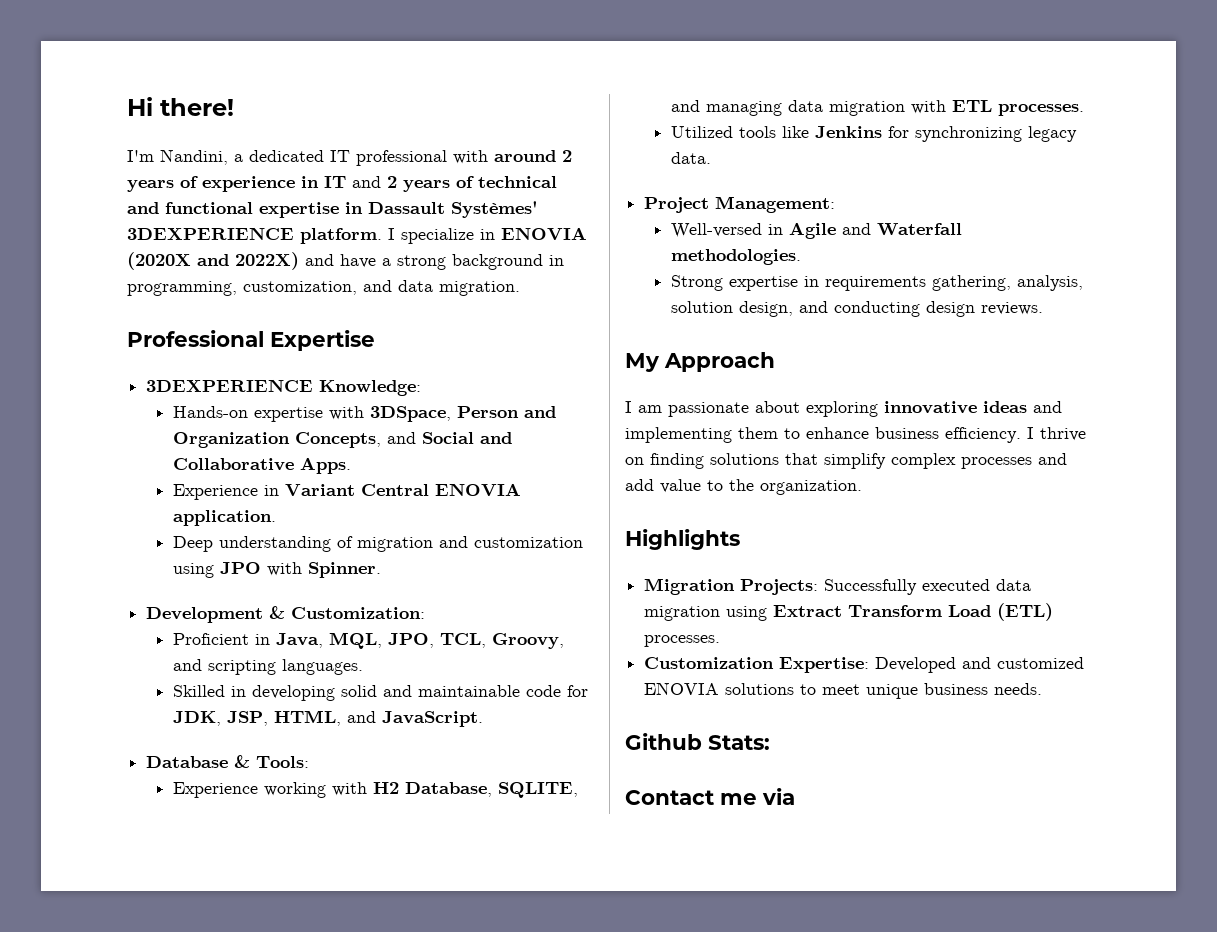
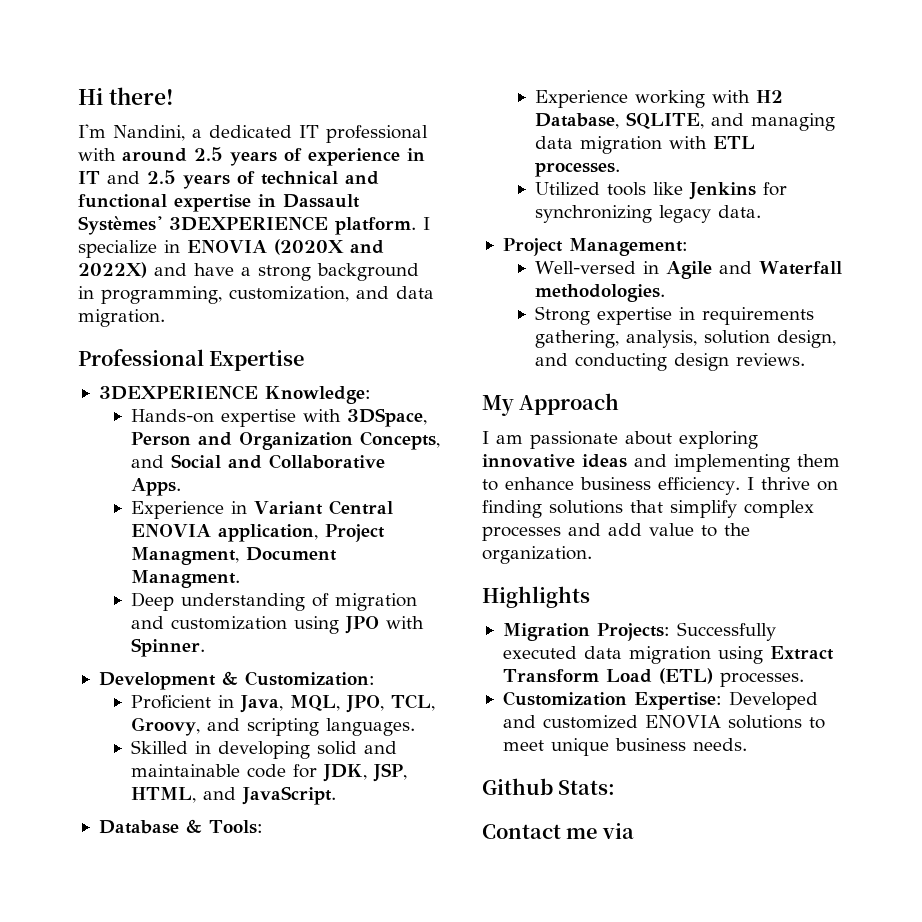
- I'm Nandini, a dedicated IT professional with around 2 years of experience in IT and 2 years of technical and functional expertise in Dassault Systèmes' 3DEXPERIENCE platform.
+ I'm Nandini, a dedicated IT professional with around 2.5 years of experience in IT and 2.5 years of technical and functional expertise in Dassault Systèmes' 3DEXPERIENCE platform.
- Experience in Variant Central ENOVIA application.
+ Experience in Variant Central ENOVIA application, Project Managment, Document Managment.

